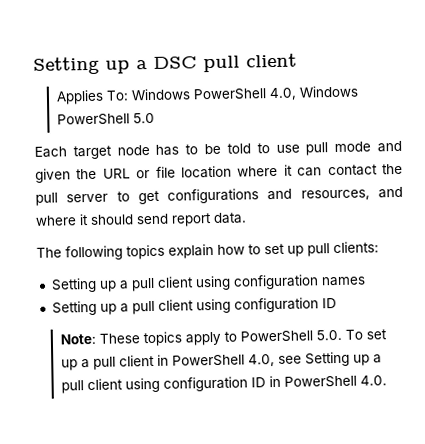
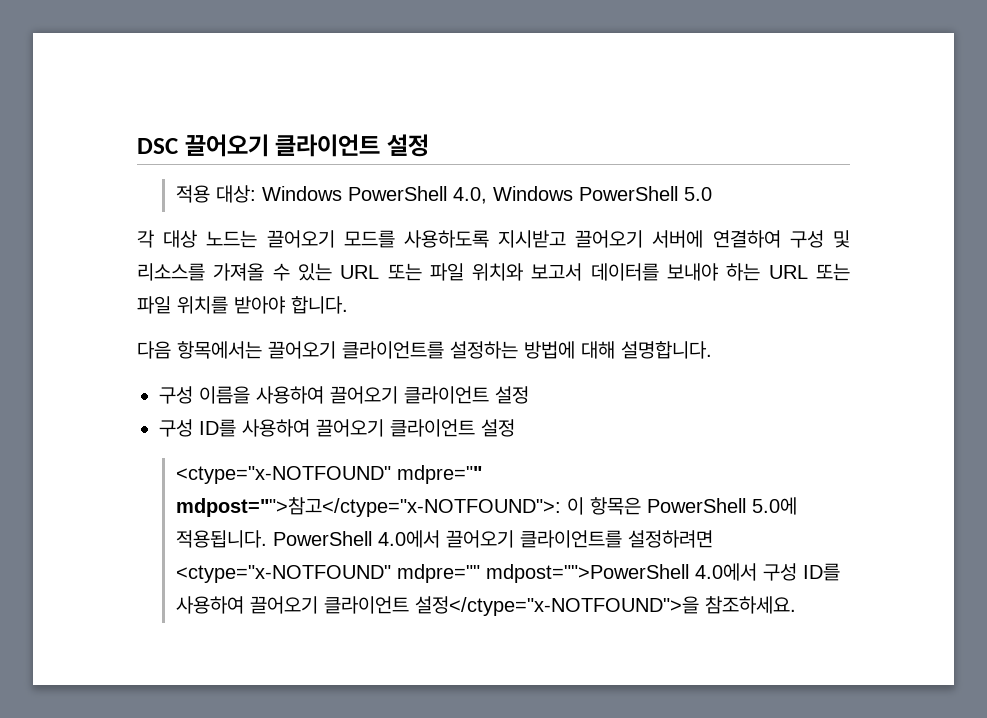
- Setting up a DSC pull client
- Applies To: Windows PowerShell 4.0, Windows PowerShell 5.0
+ DSC 끌어오기 클라이언트 설정
+ 적용 대상: Windows PowerShell 4.0, Windows PowerShell 5.0
- Each target node has to be told to use pull mode and given the URL or file location where it can contact the pull server to get configurations and resources, and where it should send report data.
- The following topics explain how to set up pull clients:
- Setting up a pull client using configuration names
- Setting up a pull client using configuration ID
- Note: These topics apply to PowerShell 5.0. To set up a pull client in PowerShell 4.0, see Setting up a pull client using configuration ID in PowerShell 4.0.
+ 각 대상 노드는 끌어오기 모드를 사용하도록 지시받고 끌어오기 서버에 연결하여 구성 및 리소스를 가져올 수 있는 URL 또는 파일 위치와 보고서 데이터를 보내야 하는 URL 또는 파일 위치를 받아야 합니다.
+ 다음 항목에서는 끌어오기 클라이언트를 설정하는 방법에 대해 설명합니다.
+ 구성 이름을 사용하여 끌어오기 클라이언트 설정
+ 구성 ID를 사용하여 끌어오기 클라이언트 설정
+ <ctype="x-NOTFOUND" mdpre="" mdpost="">참고</ctype="x-NOTFOUND">: 이 항목은 PowerShell 5.0에 적용됩니다. PowerShell 4.0에서 끌어오기 클라이언트를 설정하려면 <ctype="x-NOTFOUND" mdpre="" mdpost="">PowerShell 4.0에서 구성 ID를 사용하여 끌어오기 클라이언트 설정</ctype="x-NOTFOUND">을 참조하세요.

